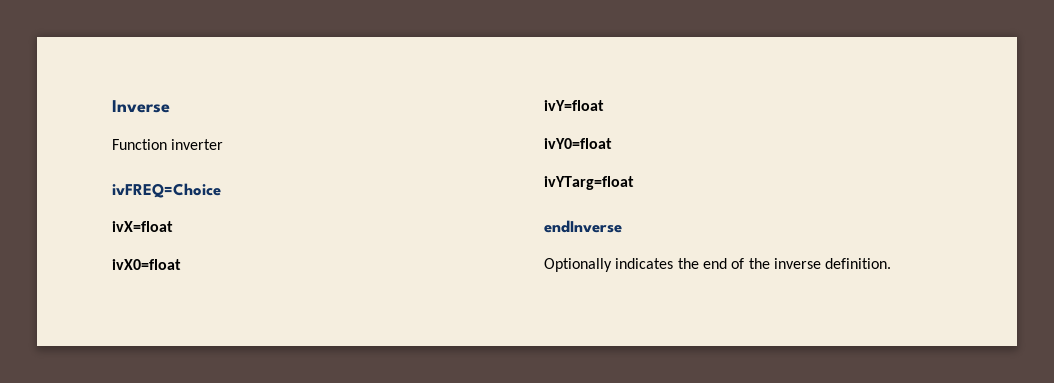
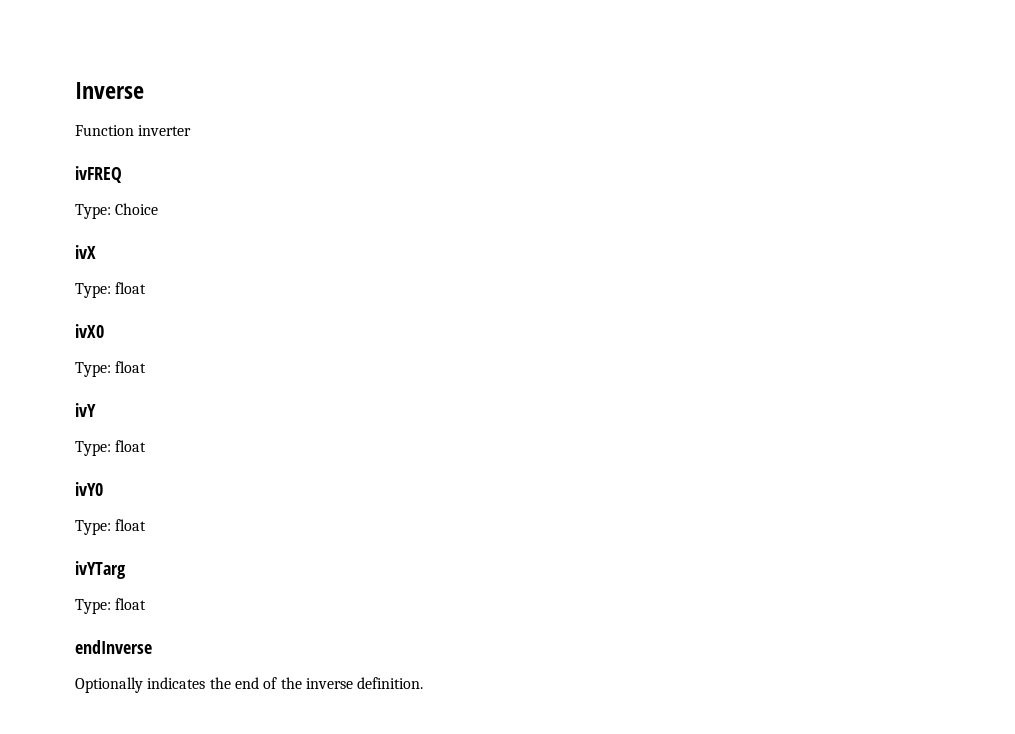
- ivFREQ=Choice
- ivX=float
- ivX0=float
- ivY=float
- ivY0=float
- ivYTarg=float
+ ivFREQ
+ Type: Choice
+ ivX
+ Type: float
+ ivX0
+ Type: float
+ ivY
+ Type: float
+ ivY0
+ Type: float
+ ivYTarg
+ Type: float

